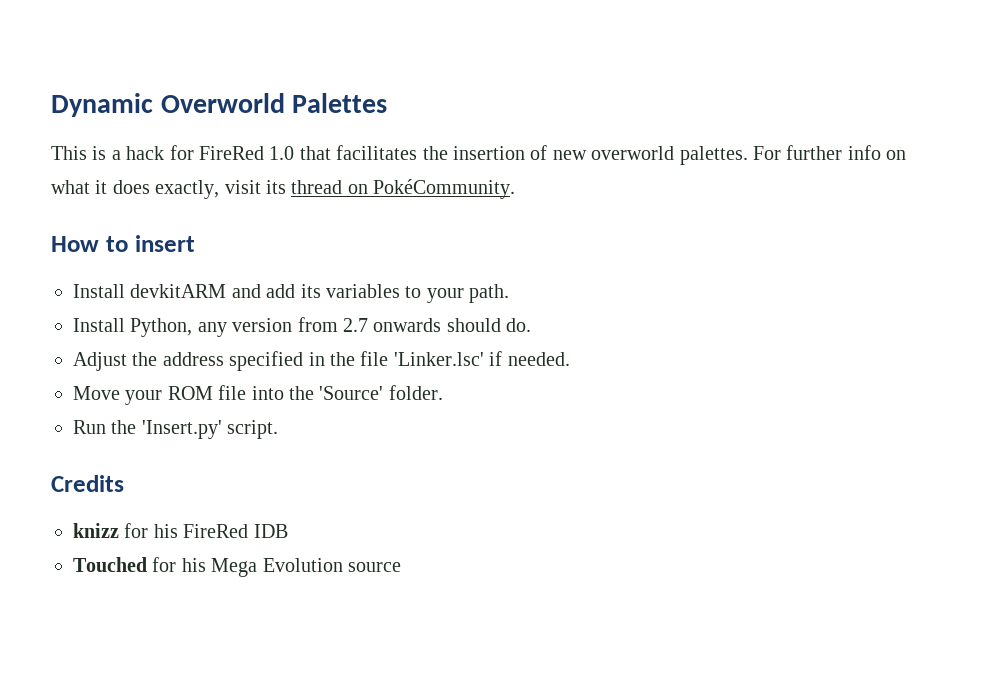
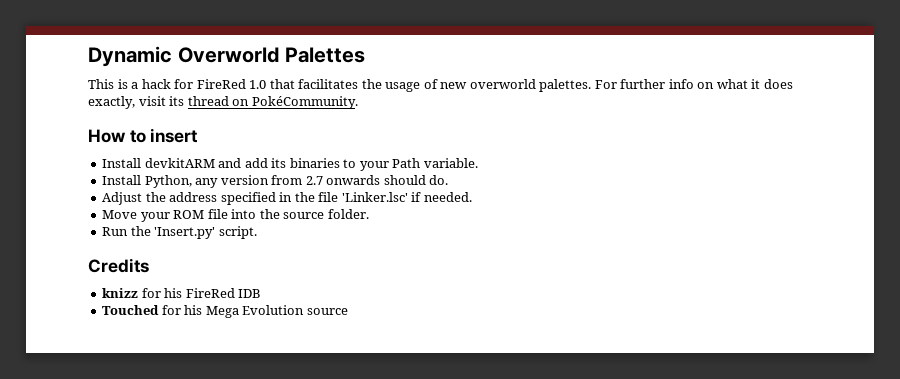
- This is a hack for FireRed 1.0 that facilitates the insertion of new overworld palettes.
+ This is a hack for FireRed 1.0 that facilitates the usage of new overworld palettes.
- Install devkitARM and add its variables to your path.
+ Install devkitARM and add its binaries to your Path variable.
- Move your ROM file into the 'Source' folder.
+ Move your ROM file into the source folder.

